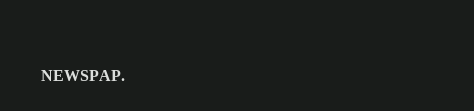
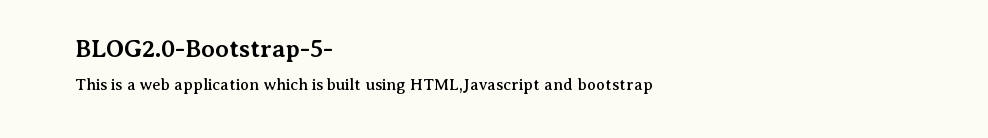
- NEWSPAP.
+ BLOG2.0-Bootstrap-5-
+ This is a web application which is built using HTML,Javascript and bootstrap

